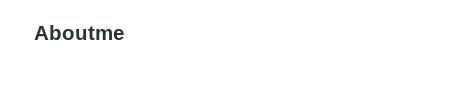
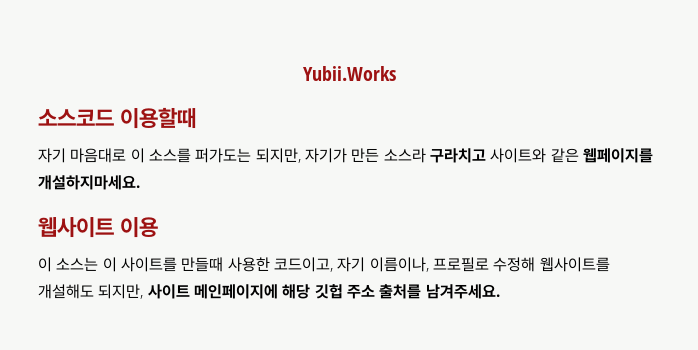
- Aboutme
+ Yubii.Works
+ 소스코드 이용할때
+ 자기 마음대로 이 소스를 퍼가도는 되지만, 자기가 만든 소스라 구라치고 사이트와 같은 웹페이지를 개설하지마세요.
+ 웹사이트 이용
+ 이 소스는 이 사이트를 만들때 사용한 코드이고, 자기 이름이나, 프로필로 수정해 웹사이트를 개설해도 되지만, 사이트 메인페이지에 해당 깃헙 주소 출처를 남겨주세요.

